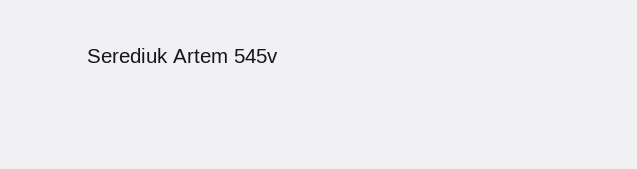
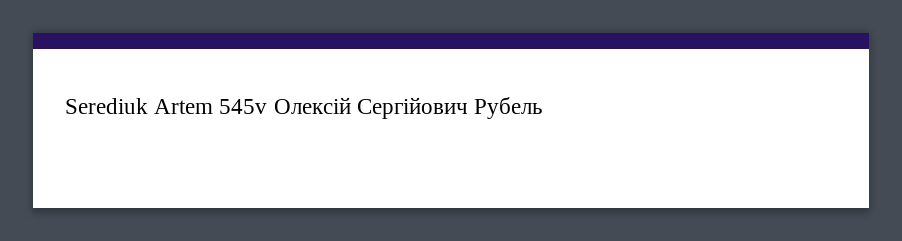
- Serediuk Artem 545v
+ Serediuk Artem 545v Олексій Сергійович Рубель

